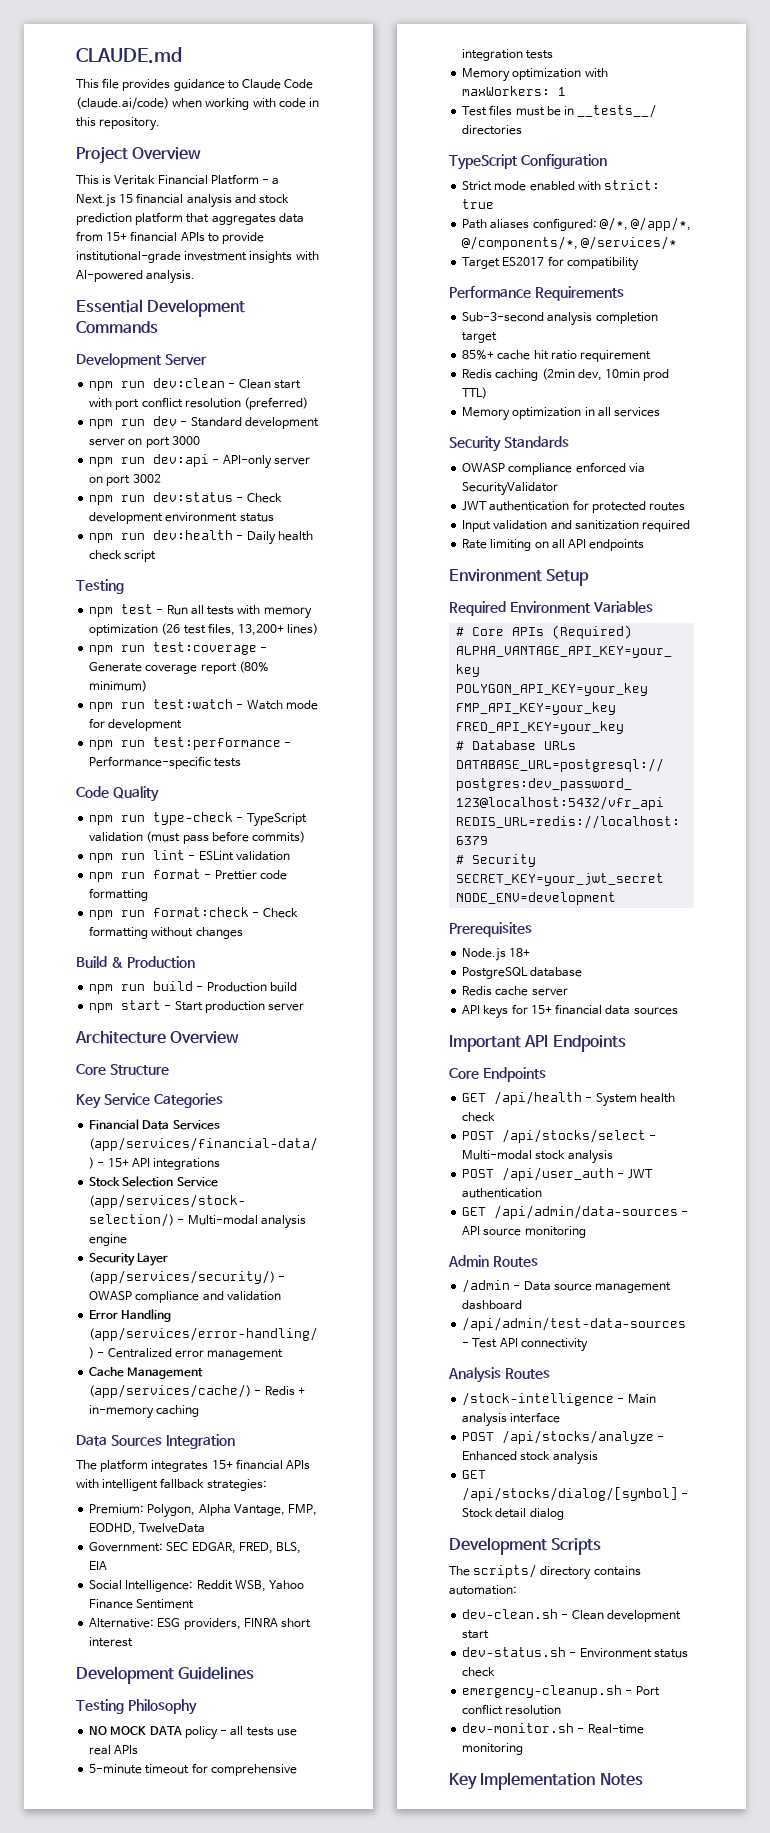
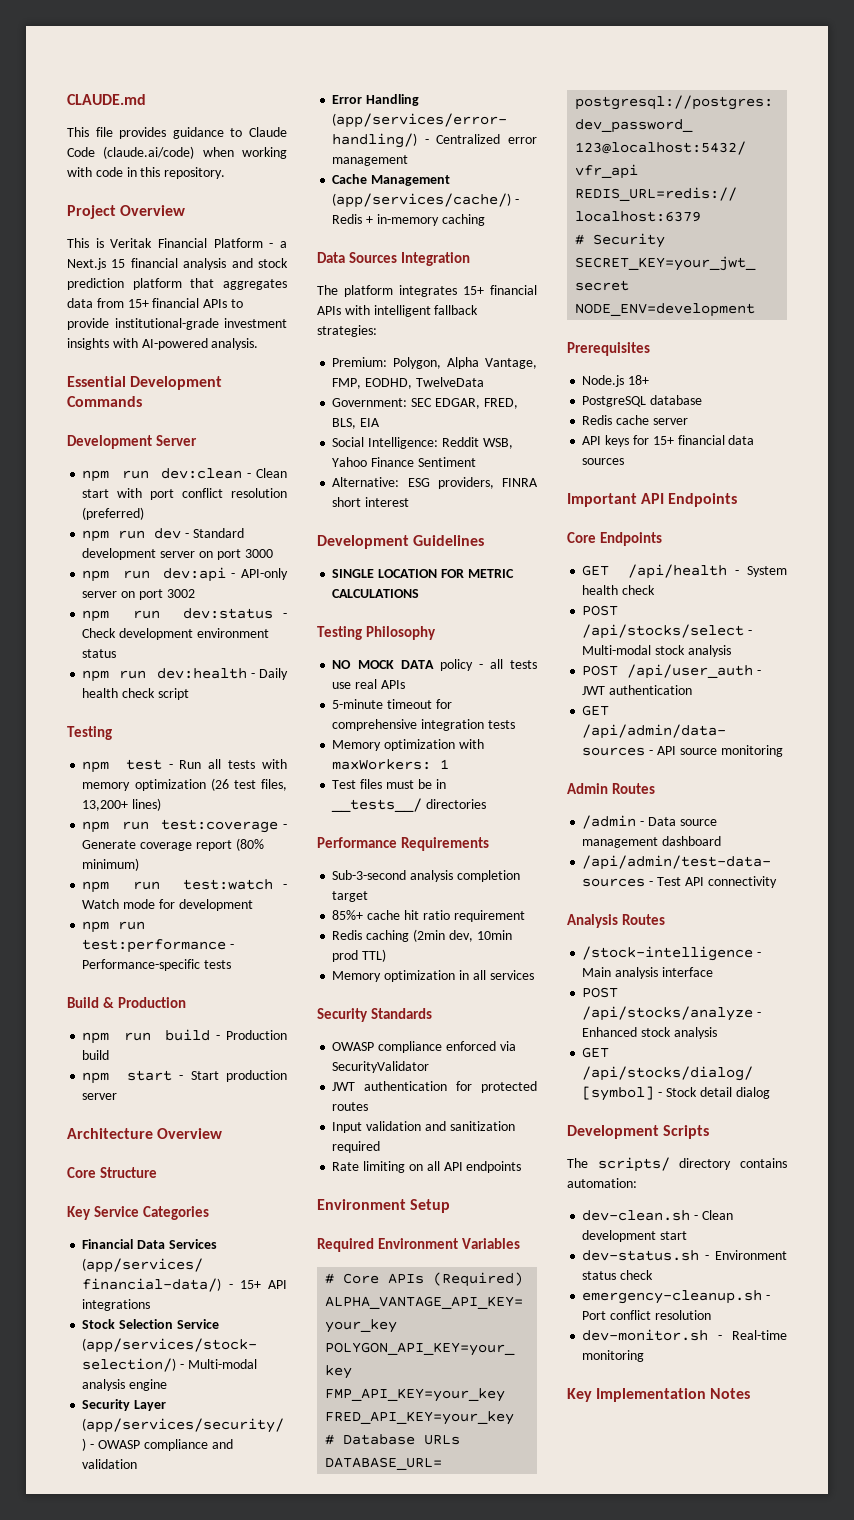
- Code Quality
- npm run type-check - TypeScript validation (must pass before commits)
- npm run lint - ESLint validation
- npm run format - Prettier code formatting
- npm run format:check - Check formatting without changes
+ SINGLE LOCATION FOR METRIC CALCULATIONS
- TypeScript Configuration
- Strict mode enabled with strict: true
- Path aliases configured: @/*, @/app/*, @/components/*, @/services/*
- Target ES2017 for compatibility

